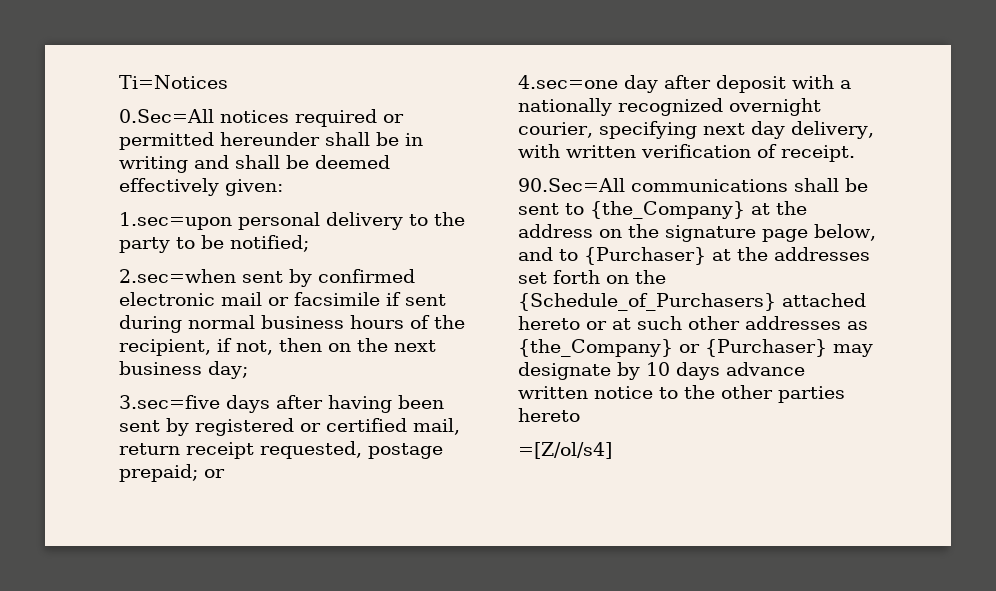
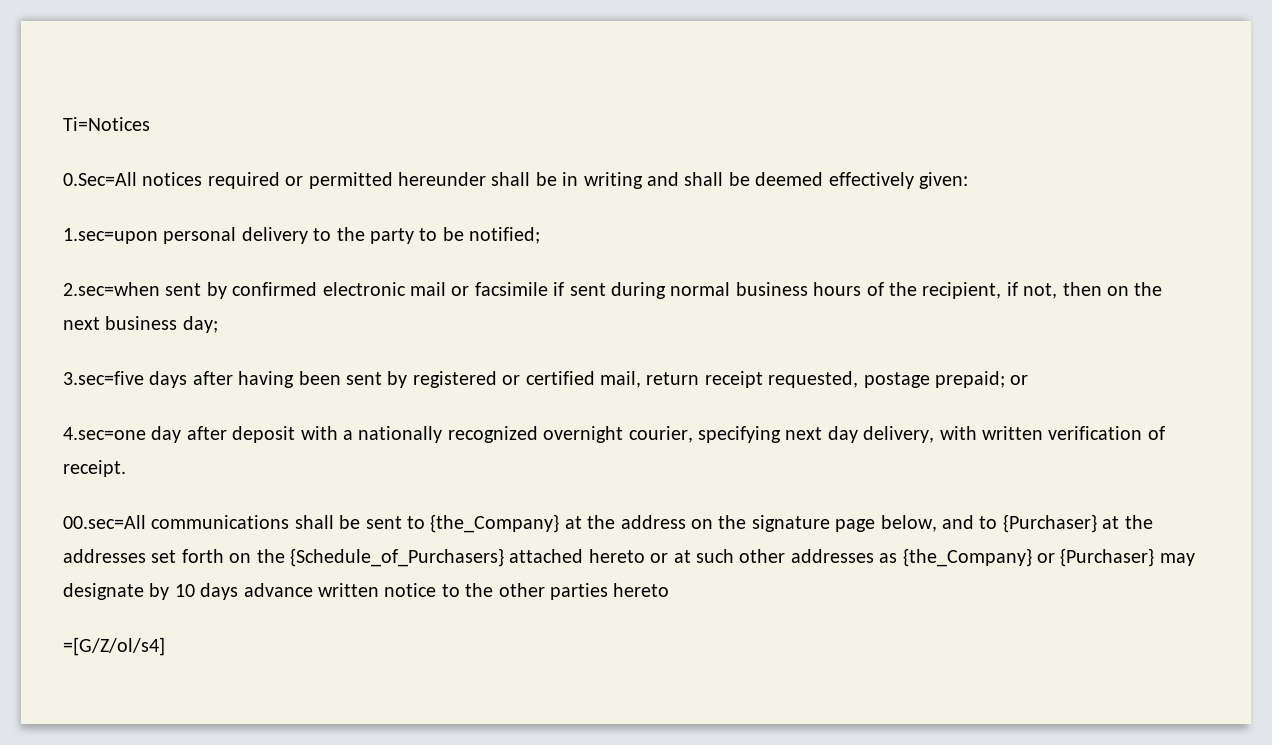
- 90.Sec=All communications shall be sent to {the_Company} at the address on the signature page below, and to {Purchaser} at the addresses set forth on the {Schedule_of_Purchasers} attached hereto or at such other addresses as {the_Company} or {Purchaser} may designate by 10 days advance written notice to the other parties hereto
+ 00.sec=All communications shall be sent to {the_Company} at the address on the signature page below, and to {Purchaser} at the addresses set forth on the {Schedule_of_Purchasers} attached hereto or at such other addresses as {the_Company} or {Purchaser} may designate by 10 days advance written notice to the other parties hereto
- =[Z/ol/s4]
+ =[G/Z/ol/s4]

